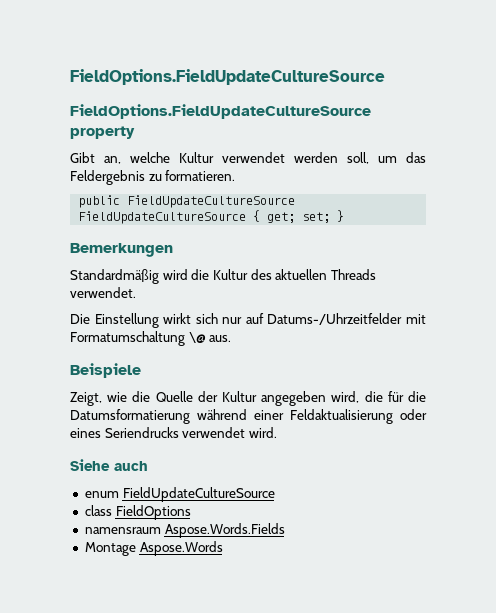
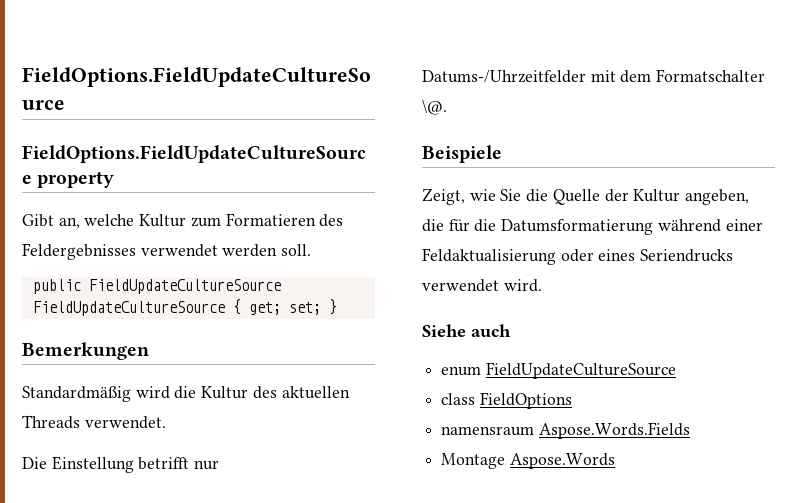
- Gibt an, welche Kultur verwendet werden soll, um das Feldergebnis zu formatieren.
+ Gibt an, welche Kultur zum Formatieren des Feldergebnisses verwendet werden soll.
- Die Einstellung wirkt sich nur auf Datums-/Uhrzeitfelder mit Formatumschaltung \@ aus.
+ Die Einstellung betrifft nur Datums-/Uhrzeitfelder mit dem Formatschalter \@.
- Zeigt, wie die Quelle der Kultur angegeben wird, die für die Datumsformatierung während einer Feldaktualisierung oder eines Seriendrucks verwendet wird.
+ Zeigt, wie Sie die Quelle der Kultur angeben, die für die Datumsformatierung während einer Feldaktualisierung oder eines Seriendrucks verwendet wird.

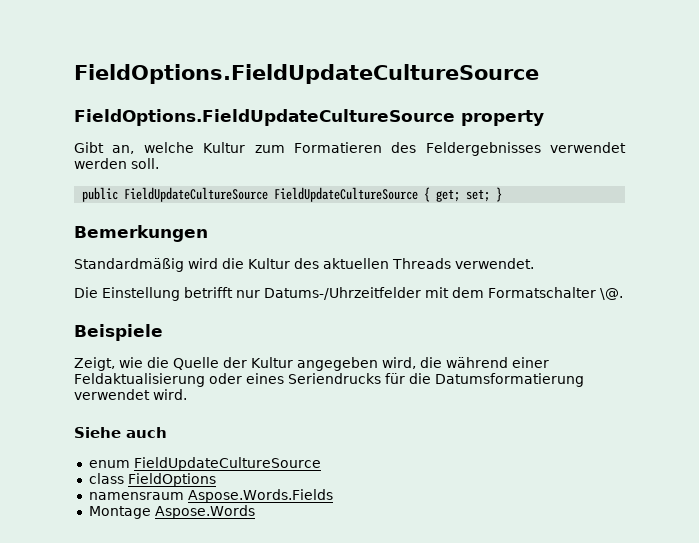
- Zeigt, wie Sie die Quelle der Kultur angeben, die für die Datumsformatierung während einer Feldaktualisierung oder eines Seriendrucks verwendet wird.
+ Zeigt, wie die Quelle der Kultur angegeben wird, die während einer Feldaktualisierung oder eines Seriendrucks für die Datumsformatierung verwendet wird.

